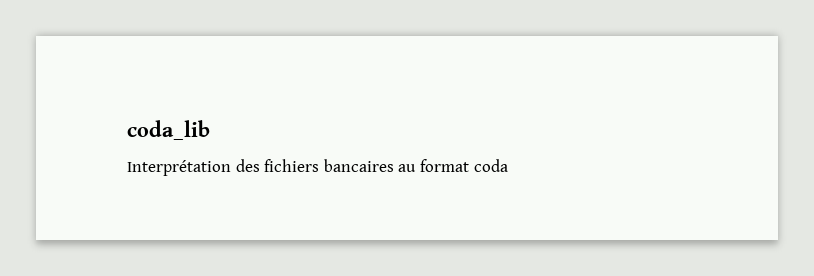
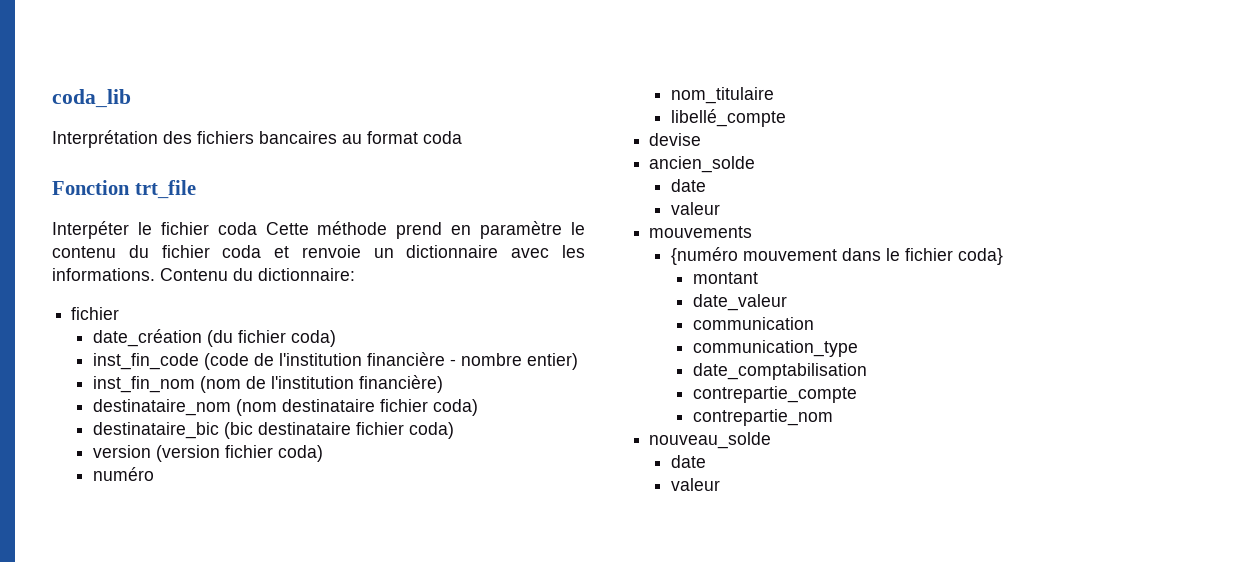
+ Fonction trt_file
+ Interpéter le fichier coda Cette méthode prend en paramètre le contenu du fichier coda et renvoie un dictionnaire avec les informations. Contenu du dictionnaire:
+ fichier
+ date_création (du fichier coda)
+ inst_fin_code (code de l'institution financière - nombre entier)
+ inst_fin_nom (nom de l'institution financière)
+ destinataire_nom (nom destinataire fichier coda)
+ destinataire_bic (bic destinataire fichier coda)
+ version (version fichier coda)
+ numéro
+ nom_titulaire
+ libellé_compte
+ devise
+ ancien_solde
+ date
+ valeur
+ mouvements
+ {numéro mouvement dans le fichier coda}
+ montant
+ date_valeur
+ communication
+ communication_type
+ date_comptabilisation
+ contrepartie_compte
+ contrepartie_nom
+ nouveau_solde
+ date
+ valeur

